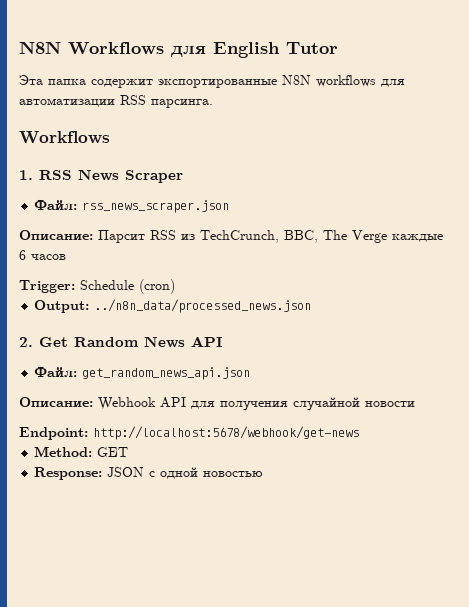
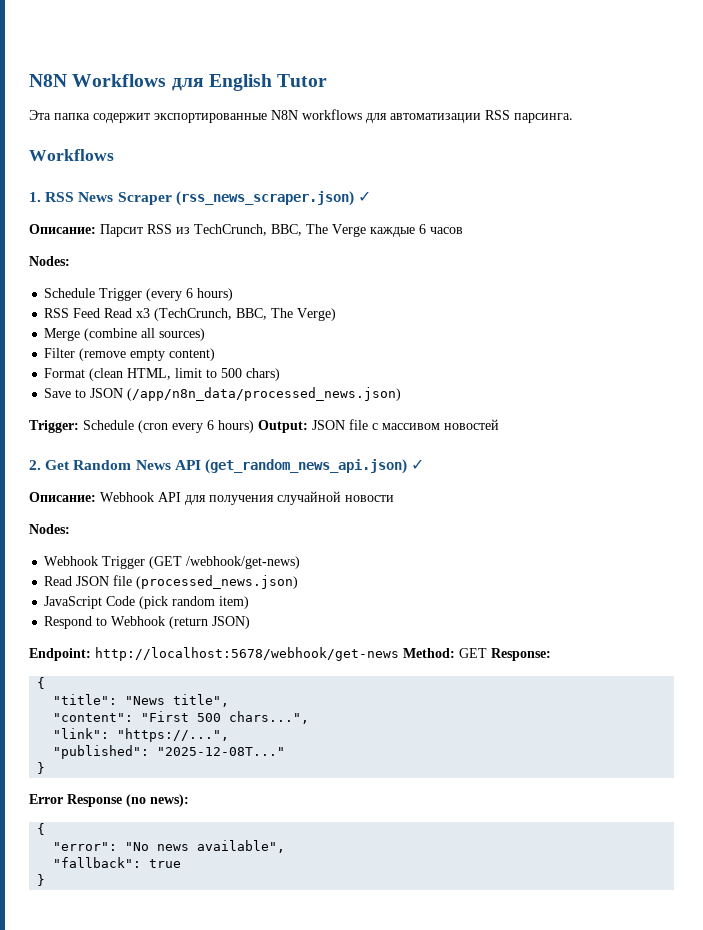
- 1. RSS News Scraper
- Файл: rss_news_scraper.json
+ 1. RSS News Scraper (rss_news_scraper.json) ✓
  Описание: Парсит RSS из TechCrunch, BBC, The Verge каждые 6 часов
- Trigger: Schedule (cron)
- Output: ../n8n_data/processed_news.json
+ Nodes:
+ Schedule Trigger (every 6 hours)
+ RSS Feed Read x3 (TechCrunch, BBC, The Verge)
+ Merge (combine all sources)
+ Filter (remove empty content)
+ Format (clean HTML, limit to 500 chars)
+ Save to JSON (/app/n8n_data/processed_news.json)
+ Trigger: Schedule (cron every 6 hours) Output: JSON file с массивом новостей
- 2. Get Random News API
- Файл: get_random_news_api.json
+ 2. Get Random News API (get_random_news_api.json) ✓
  Описание: Webhook API для получения случайной новости
+ Nodes:
+ Webhook Trigger (GET /webhook/get-news)
+ Read JSON file (processed_news.json)
+ JavaScript Code (pick random item)
+ Respond to Webhook (return JSON)
- Endpoint: http://localhost:5678/webhook/get-news
- Method: GET
- Response: JSON с одной новостью
+ Endpoint: http://localhost:5678/webhook/get-news Method: GET Response:
+ {
+ "title": "News title",
+ "content": "First 500 chars...",
+ "link": "https://...",
+ "published": "2025-12-08T..."
+ }
+ Error Response (no news):
+ {
+ "error": "No news available",
+ "fallback": true
+ }

